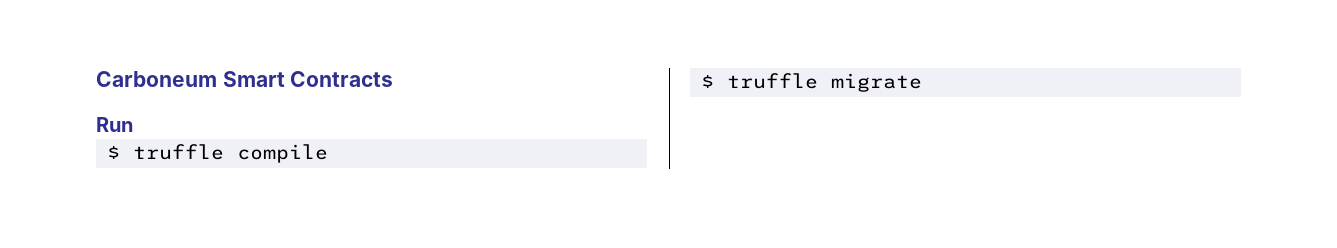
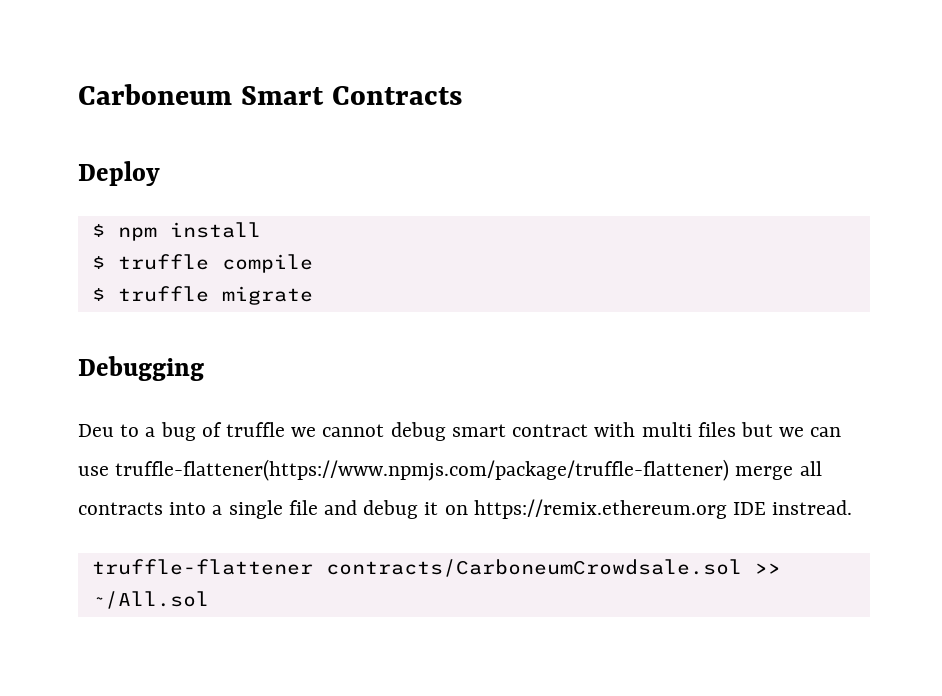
- Run
+ Deploy
+ $ npm install
+ Debugging
+ Deu to a bug of truffle we cannot debug smart contract with multi files but we can use truffle-flattener(https://www.npmjs.com/package/truffle-flattener) merge all contracts into a single file and debug it on https://remix.ethereum.org IDE instread.
+ truffle-flattener contracts/CarboneumCrowdsale.sol >> ~/All.sol

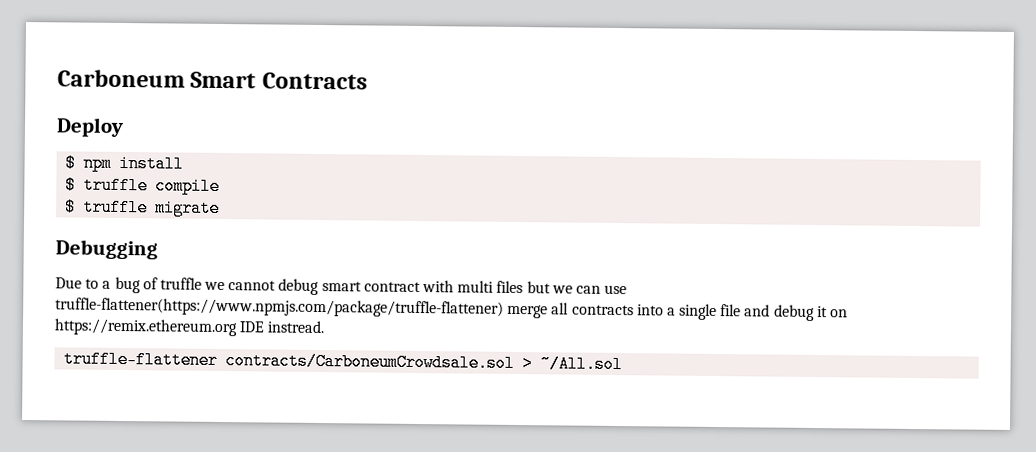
- Deu to a bug of truffle we cannot debug smart contract with multi files but we can use truffle-flattener(https://www.npmjs.com/package/truffle-flattener) merge all contracts into a single file and debug it on https://remix.ethereum.org IDE instread.
+ Due to a bug of truffle we cannot debug smart contract with multi files but we can use truffle-flattener(https://www.npmjs.com/package/truffle-flattener) merge all contracts into a single file and debug it on https://remix.ethereum.org IDE instread.
- truffle-flattener contracts/CarboneumCrowdsale.sol >> ~/All.sol
+ truffle-flattener contracts/CarboneumCrowdsale.sol > ~/All.sol

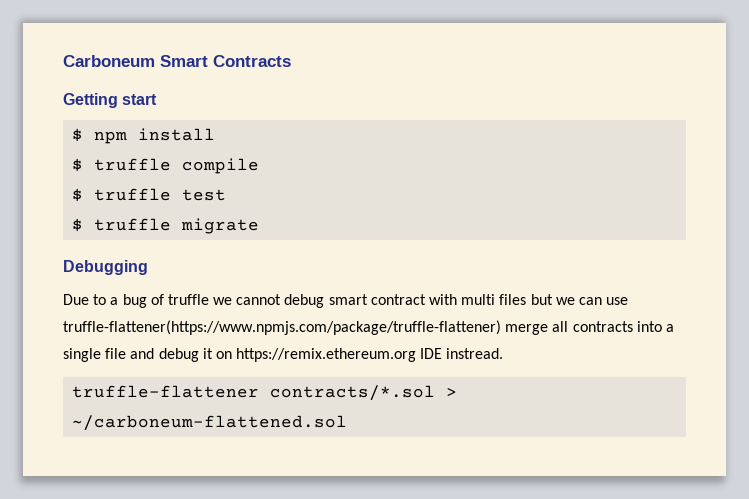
- Deploy
+ Getting start
+ $ truffle test
- truffle-flattener contracts/CarboneumCrowdsale.sol > ~/All.sol
+ truffle-flattener contracts/*.sol > ~/carboneum-flattened.sol

